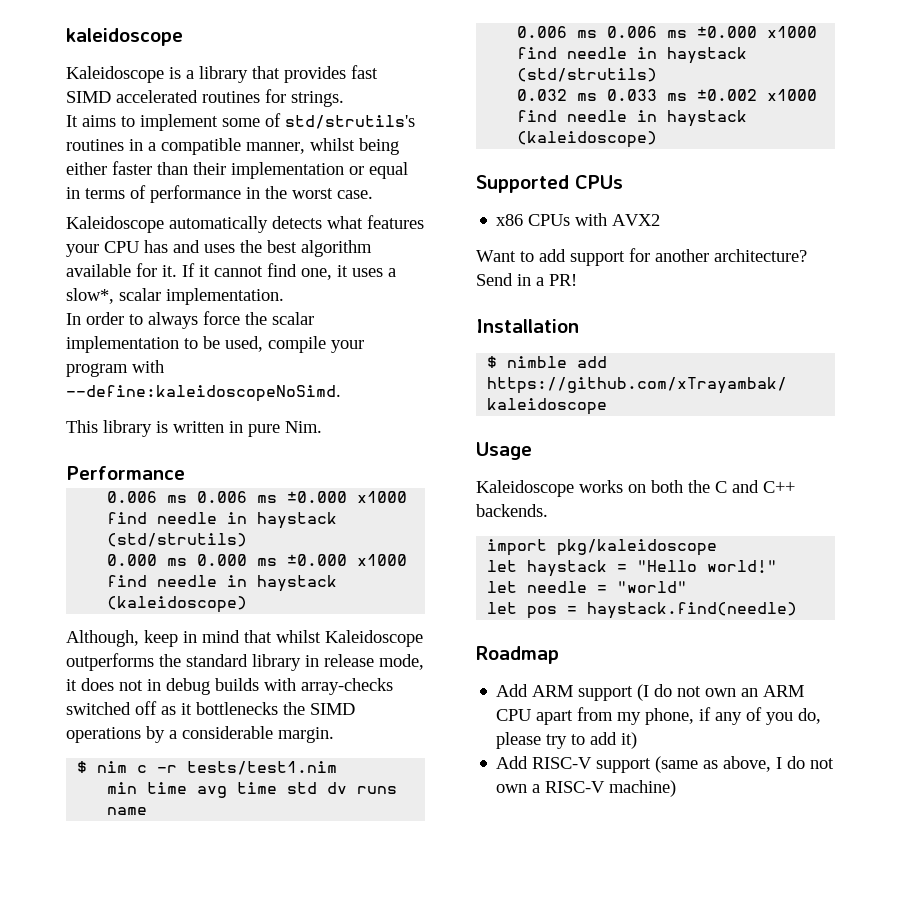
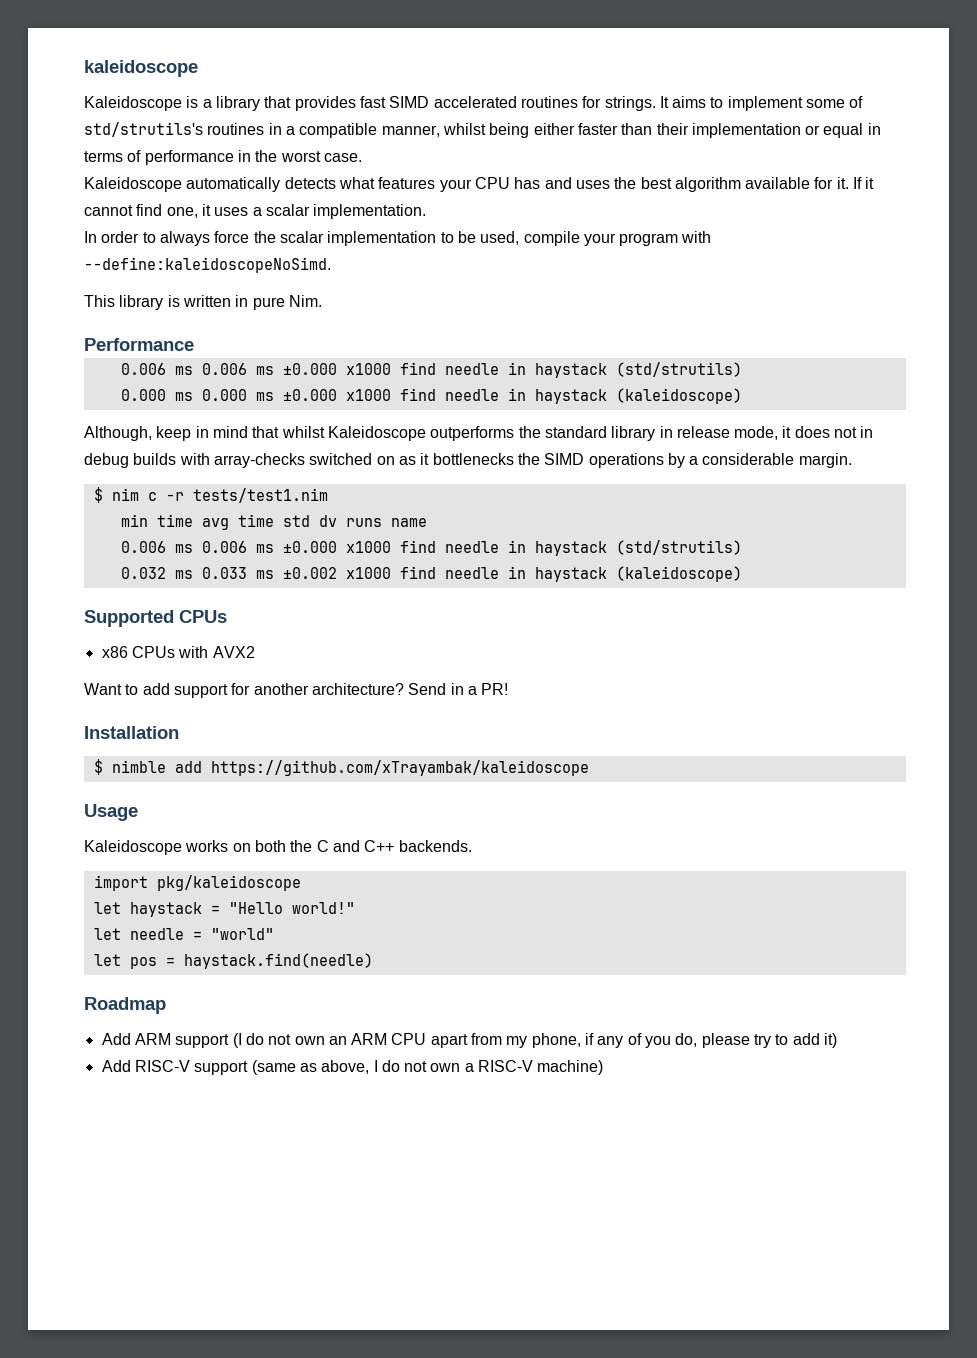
- Kaleidoscope is a library that provides fast SIMD accelerated routines for strings.
- It aims to implement some of std/strutils's routines in a compatible manner, whilst being either faster than their implementation or equal in terms of performance in the worst case.
+ Kaleidoscope is a library that provides fast SIMD accelerated routines for strings. It aims to implement some of std/strutils's routines in a compatible manner, whilst being either faster than their implementation or equal in terms of performance in the worst case.
- If it cannot find one, it uses a slow*, scalar implementation.
+ If it cannot find one, it uses a scalar implementation.
- Although, keep in mind that whilst Kaleidoscope outperforms the standard library in release mode, it does not in debug builds with array-checks switched off as it bottlenecks the SIMD operations by a considerable margin.
+ Although, keep in mind that whilst Kaleidoscope outperforms the standard library in release mode, it does not in debug builds with array-checks switched on as it bottlenecks the SIMD operations by a considerable margin.

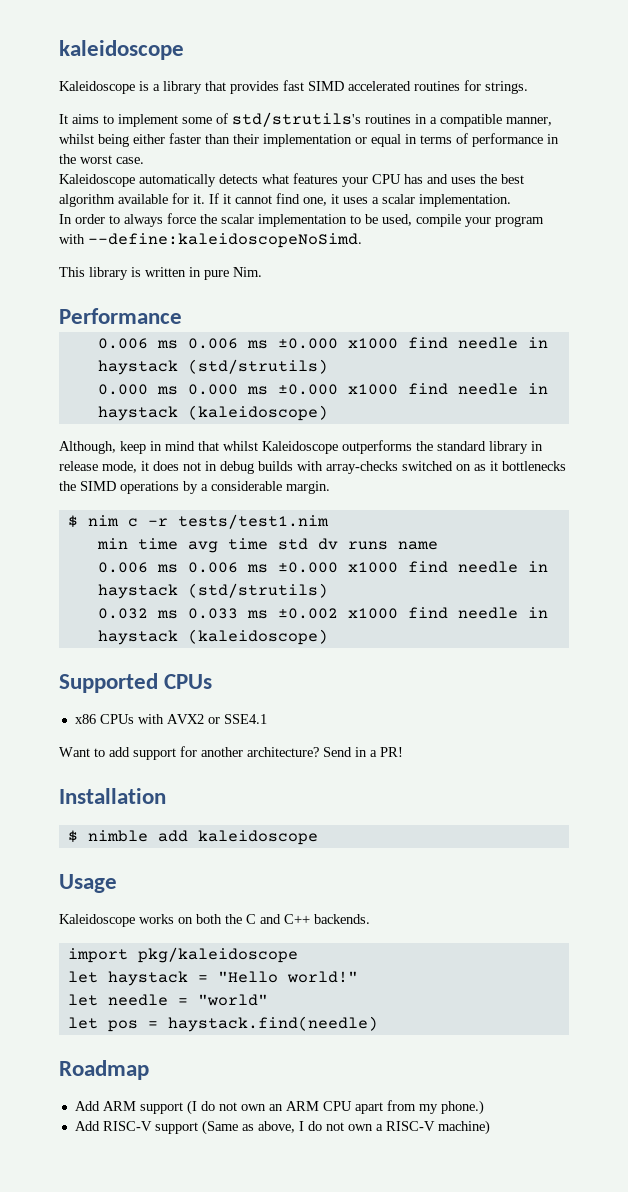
- Kaleidoscope is a library that provides fast SIMD accelerated routines for strings. It aims to implement some of std/strutils's routines in a compatible manner, whilst being either faster than their implementation or equal in terms of performance in the worst case.
+ Kaleidoscope is a library that provides fast SIMD accelerated routines for strings.
+ It aims to implement some of std/strutils's routines in a compatible manner, whilst being either faster than their implementation or equal in terms of performance in the worst case.
- x86 CPUs with AVX2
+ x86 CPUs with AVX2 or SSE4.1
- $ nimble add https://github.com/xTrayambak/kaleidoscope
+ $ nimble add kaleidoscope
- Add ARM support (I do not own an ARM CPU apart from my phone, if any of you do, please try to add it)
+ Add ARM support (I do not own an ARM CPU apart from my phone.)
- Add RISC-V support (same as above, I do not own a RISC-V machine)
+ Add RISC-V support (Same as above, I do not own a RISC-V machine)

